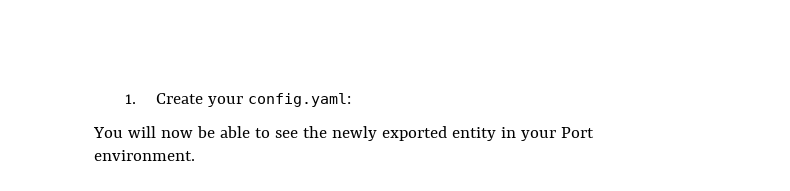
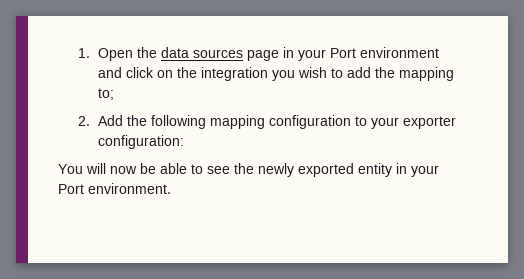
- 1. Create your config.yaml:
+ 1. Open the data sources page in your Port environment and click on the integration you wish to add the mapping to;
+ 2. Add the following mapping configuration to your exporter configuration:

